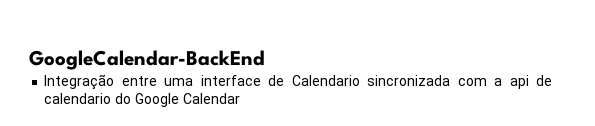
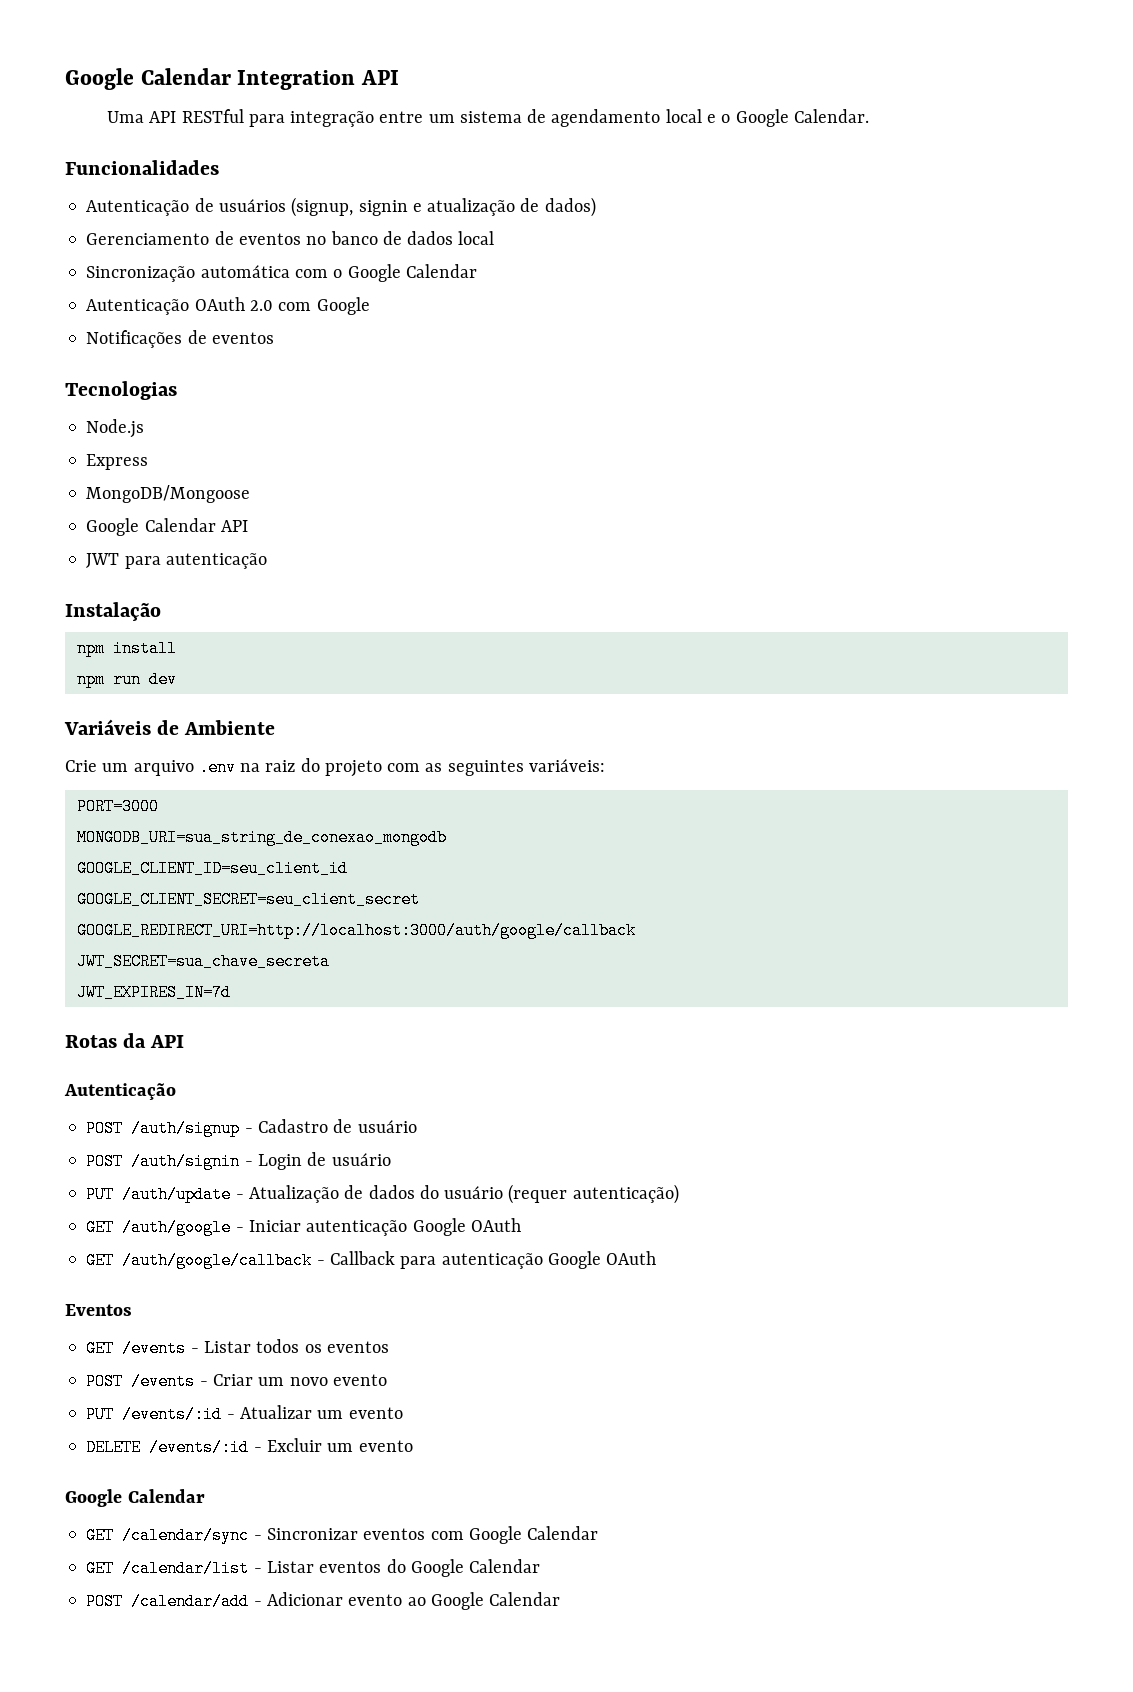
- GoogleCalendar-BackEnd
- Integração entre uma interface de Calendario sincronizada com a api de calendario do Google Calendar
+ Google Calendar Integration API
+ Uma API RESTful para integração entre um sistema de agendamento local e o Google Calendar.
+ Funcionalidades
+ Autenticação de usuários (signup, signin e atualização de dados)
+ Gerenciamento de eventos no banco de dados local
+ Sincronização automática com o Google Calendar
+ Autenticação OAuth 2.0 com Google
+ Notificações de eventos
+ Tecnologias
+ Node.js
+ Express
+ MongoDB/Mongoose
+ Google Calendar API
+ JWT para autenticação
+ Instalação
+ npm install
+ npm run dev
+ Variáveis de Ambiente
+ Crie um arquivo .env na raiz do projeto com as seguintes variáveis:
+ PORT=3000
+ MONGODB_URI=sua_string_de_conexao_mongodb
+ GOOGLE_CLIENT_ID=seu_client_id
+ GOOGLE_CLIENT_SECRET=seu_client_secret
+ GOOGLE_REDIRECT_URI=http://localhost:3000/auth/google/callback
+ JWT_SECRET=sua_chave_secreta
+ JWT_EXPIRES_IN=7d
+ Rotas da API
+ Autenticação
+ POST /auth/signup - Cadastro de usuário
+ POST /auth/signin - Login de usuário
+ PUT /auth/update - Atualização de dados do usuário (requer autenticação)
+ GET /auth/google - Iniciar autenticação Google OAuth
+ GET /auth/google/callback - Callback para autenticação Google OAuth
+ Eventos
+ GET /events - Listar todos os eventos
+ POST /events - Criar um novo evento
+ PUT /events/:id - Atualizar um evento
+ DELETE /events/:id - Excluir um evento
+ Google Calendar
+ GET /calendar/sync - Sincronizar eventos com Google Calendar
+ GET /calendar/list - Listar eventos do Google Calendar
+ POST /calendar/add - Adicionar evento ao Google Calendar

